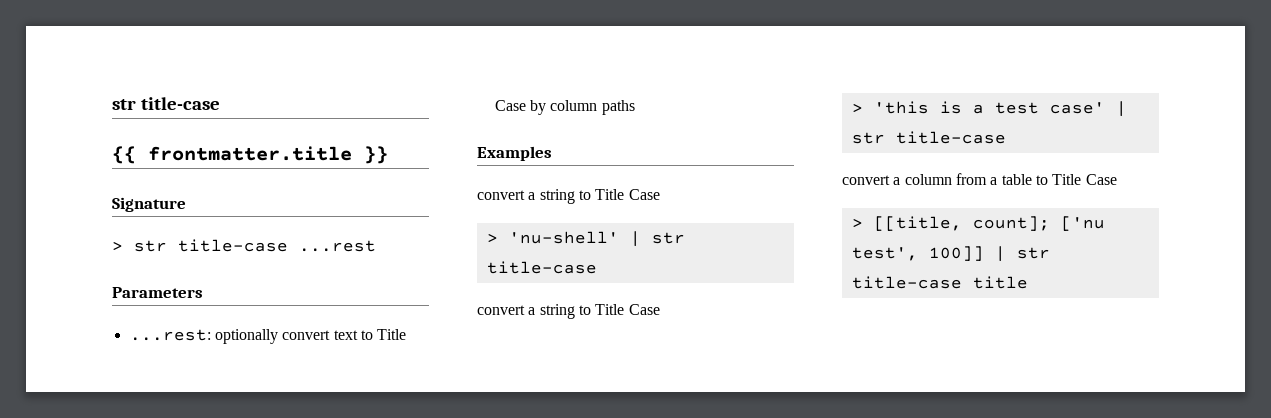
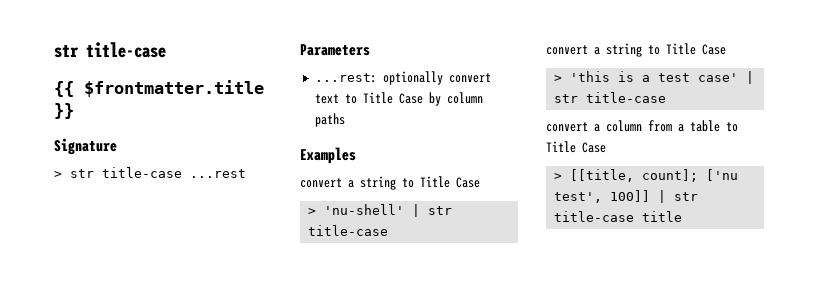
- {{ frontmatter.title }}
+ {{ $frontmatter.title }}

